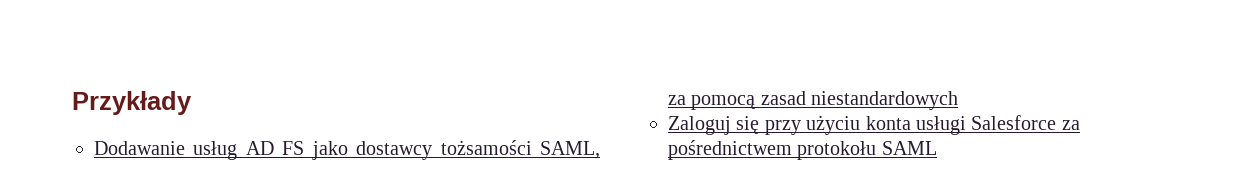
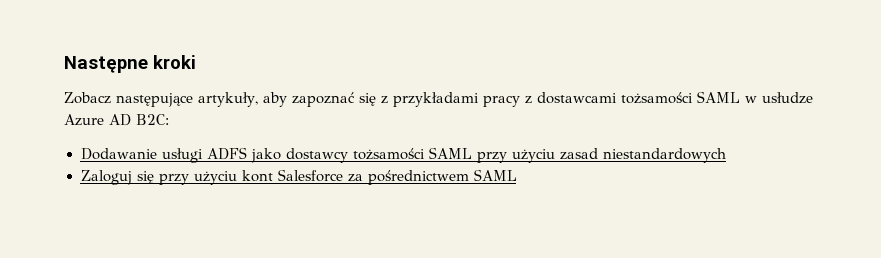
- Przykłady
- Dodawanie usług AD FS jako dostawcy tożsamości SAML, za pomocą zasad niestandardowych
+ Następne kroki
+ Zobacz następujące artykuły, aby zapoznać się z przykładami pracy z dostawcami tożsamości SAML w usłudze Azure AD B2C:
+ Dodawanie usługi ADFS jako dostawcy tożsamości SAML przy użyciu zasad niestandardowych
- Zaloguj się przy użyciu konta usługi Salesforce za pośrednictwem protokołu SAML
+ Zaloguj się przy użyciu kont Salesforce za pośrednictwem SAML

